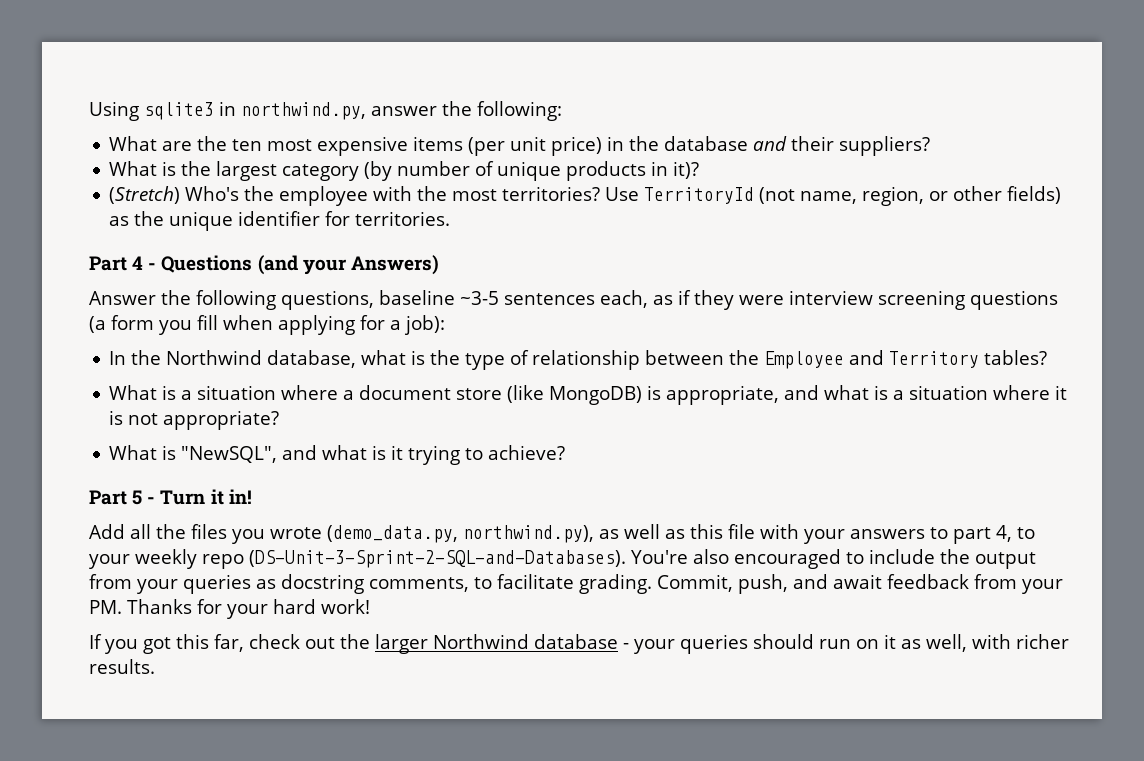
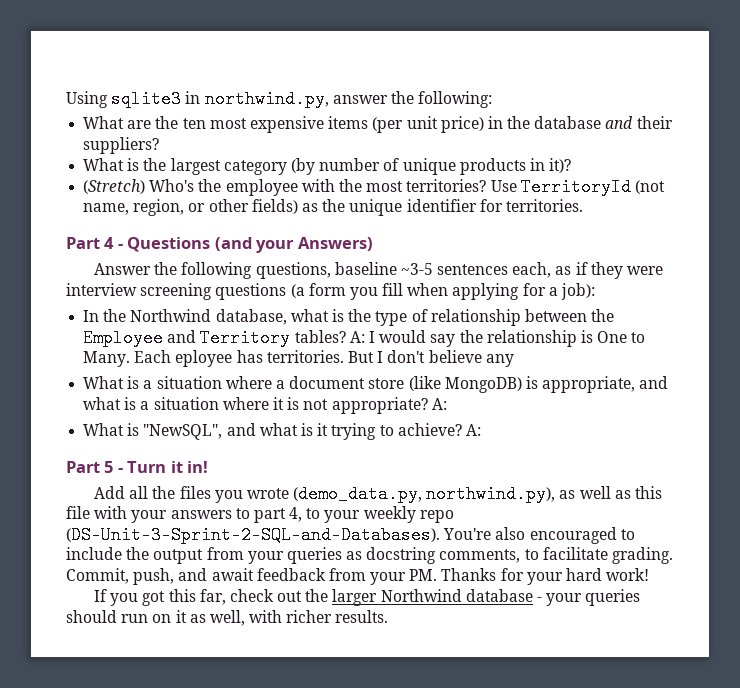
+ A: I would say the relationship is One to Many. Each eployee has territories. But I don't believe any
- What is a situation where a document store (like MongoDB) is appropriate, and what is a situation where it is not appropriate?
+ What is a situation where a document store (like MongoDB) is appropriate, and what is a situation where it is not appropriate? A:
- What is "NewSQL", and what is it trying to achieve?
+ What is "NewSQL", and what is it trying to achieve? A:

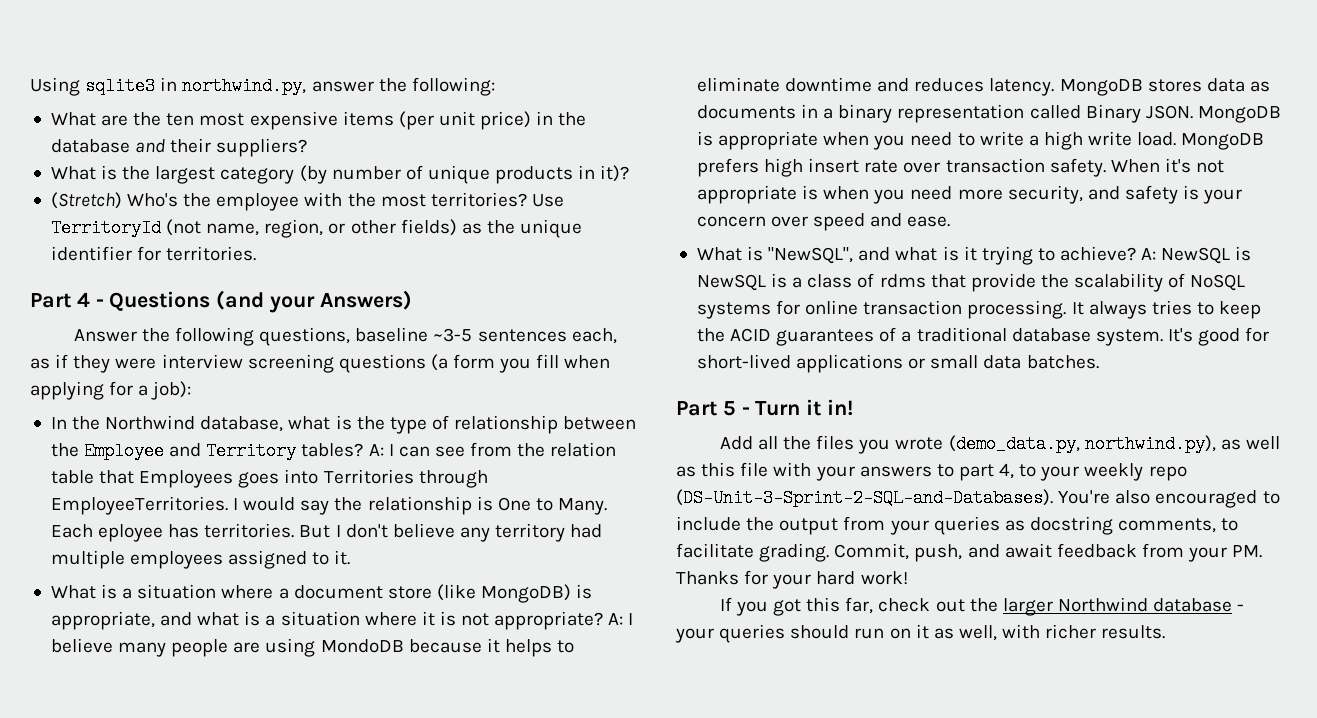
- A: I would say the relationship is One to Many.
+ A: I can see from the relation table that Employees goes into Territories through EmployeeTerritories. I would say the relationship is One to Many.
- But I don't believe any
+ But I don't believe any territory had multiple employees assigned to it.
- What is a situation where a document store (like MongoDB) is appropriate, and what is a situation where it is not appropriate? A:
+ What is a situation where a document store (like MongoDB) is appropriate, and what is a situation where it is not appropriate? A: I believe many people are using MondoDB because it helps to eliminate downtime and reduces latency. MongoDB stores data as documents in a binary representation called Binary JSON. MongoDB is appropriate when you need to write a high write load. MongoDB prefers high insert rate over transaction safety. When it's not appropriate is when you need more security, and safety is your concern over speed and ease.
- What is "NewSQL", and what is it trying to achieve? A:
+ What is "NewSQL", and what is it trying to achieve? A: NewSQL is NewSQL is a class of rdms that provide the scalability of NoSQL systems for online transaction processing. It always tries to keep the ACID guarantees of a traditional database system. It's good for short-lived applications or small data batches.

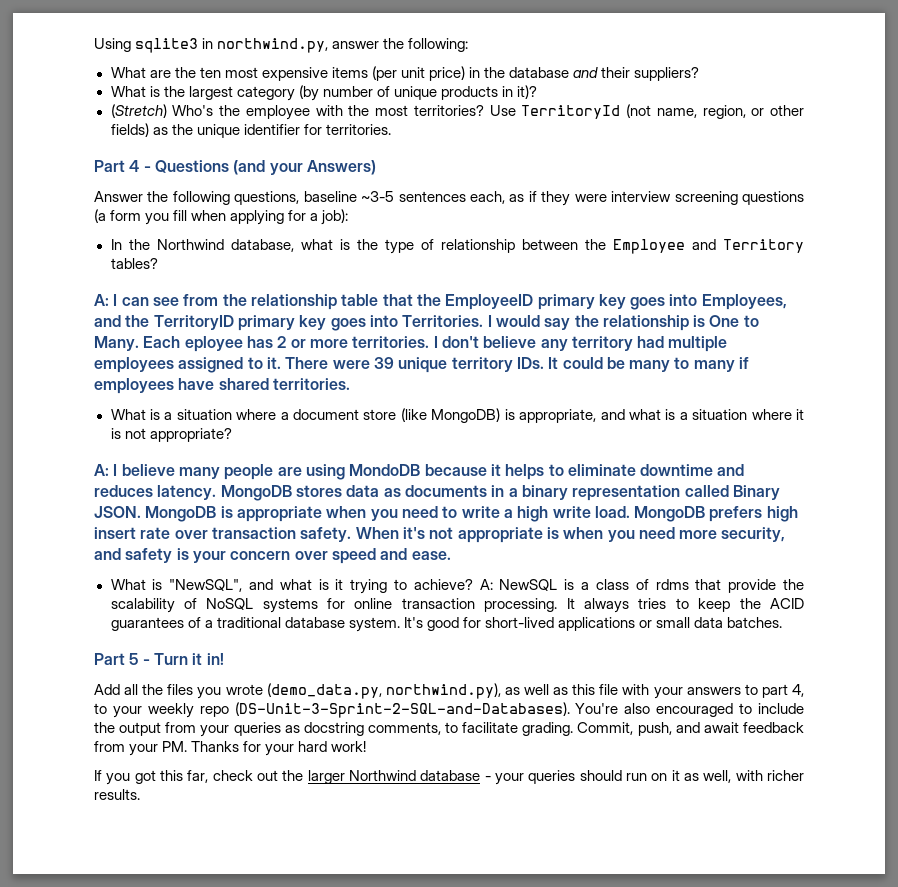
- In the Northwind database, what is the type of relationship between the Employee and Territory tables? A: I can see from the relation table that Employees goes into Territories through EmployeeTerritories.
+ In the Northwind database, what is the type of relationship between the Employee and Territory tables?
+ A: I can see from the relationship table that the EmployeeID primary key goes into Employees, and the TerritoryID primary key goes into Territories.
- Each eployee has territories. But I don't believe any territory had multiple employees assigned to it.
+ Each eployee has 2 or more territories. I don't believe any territory had multiple employees assigned to it. There were 39 unique territory IDs. It could be many to many if employees have shared territories.
- What is a situation where a document store (like MongoDB) is appropriate, and what is a situation where it is not appropriate? A: I believe many people are using MondoDB because it helps to eliminate downtime and reduces latency.
+ What is a situation where a document store (like MongoDB) is appropriate, and what is a situation where it is not appropriate?
+ A: I believe many people are using MondoDB because it helps to eliminate downtime and reduces latency.
- A: NewSQL is NewSQL is a class of rdms that provide the scalability of NoSQL systems for online transaction processing.
+ A: NewSQL is a class of rdms that provide the scalability of NoSQL systems for online transaction processing.

